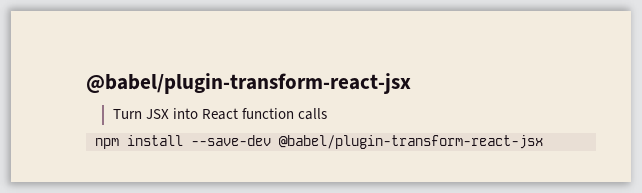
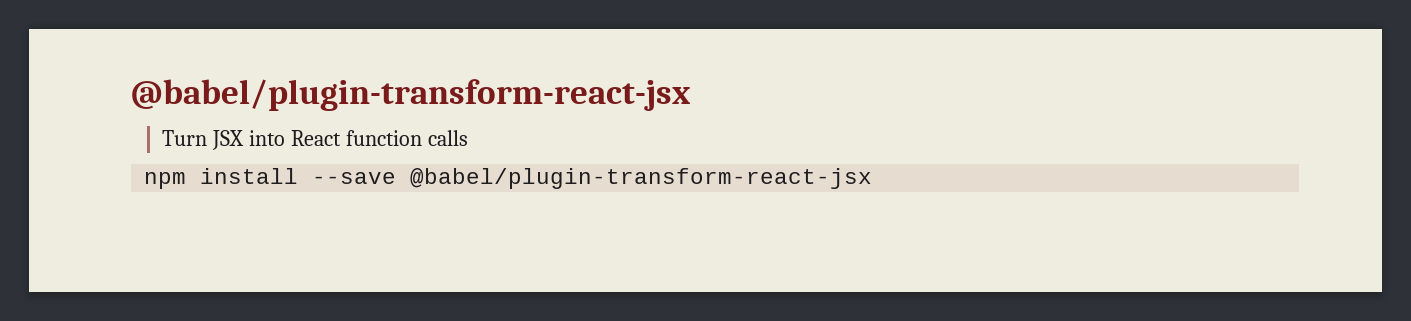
- npm install --save-dev @babel/plugin-transform-react-jsx
+ npm install --save @babel/plugin-transform-react-jsx

